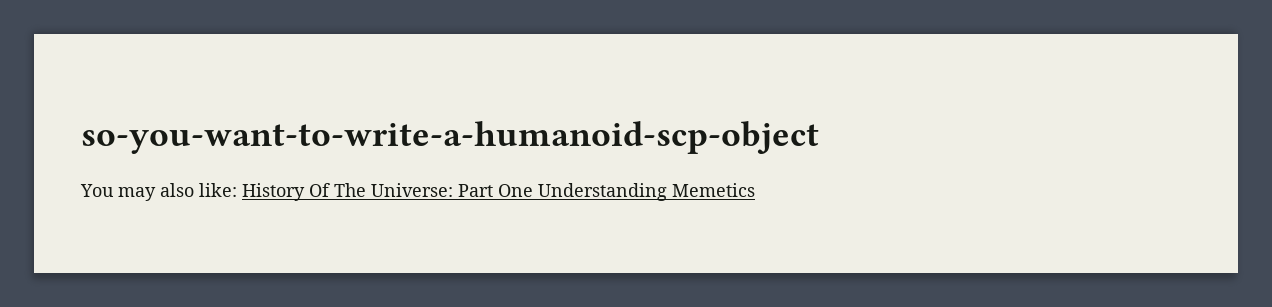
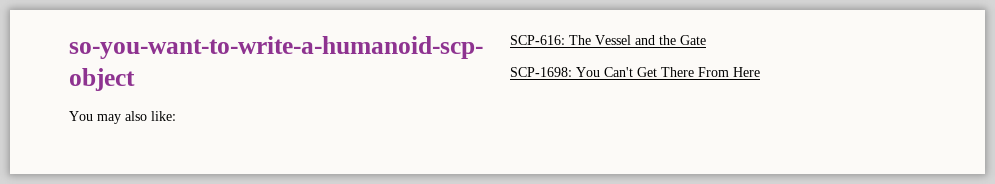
- You may also like: History Of The Universe: Part One Understanding Memetics
+ You may also like:
+ SCP-616: The Vessel and the Gate
+ SCP-1698: You Can't Get There From Here

